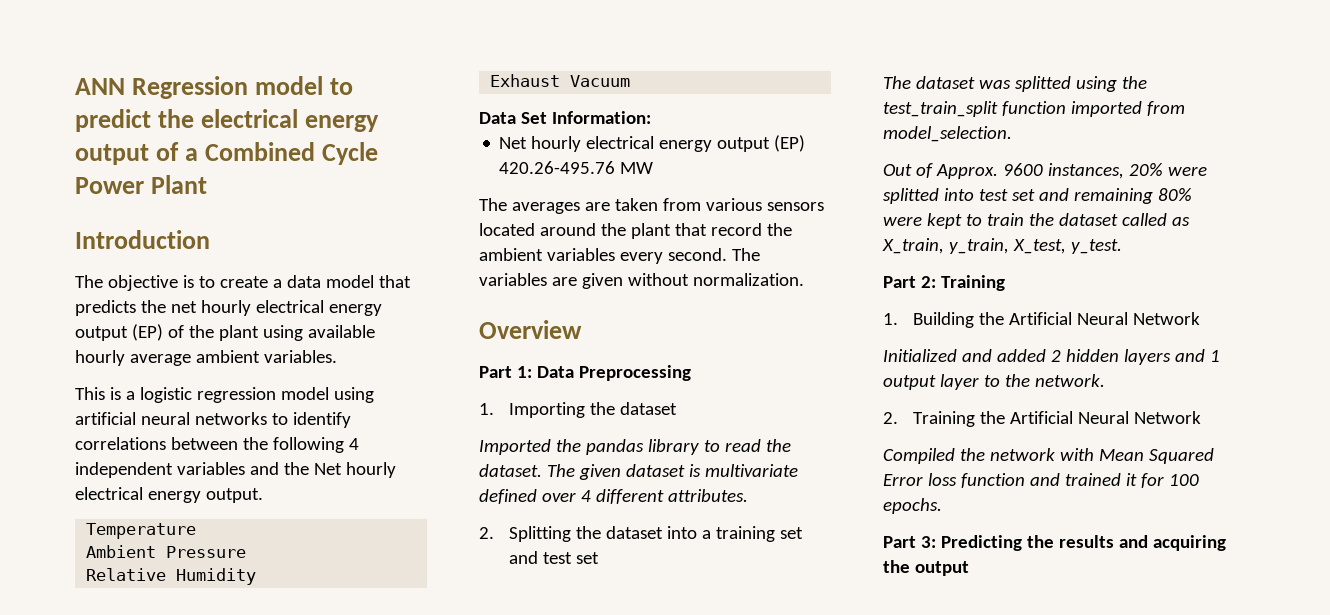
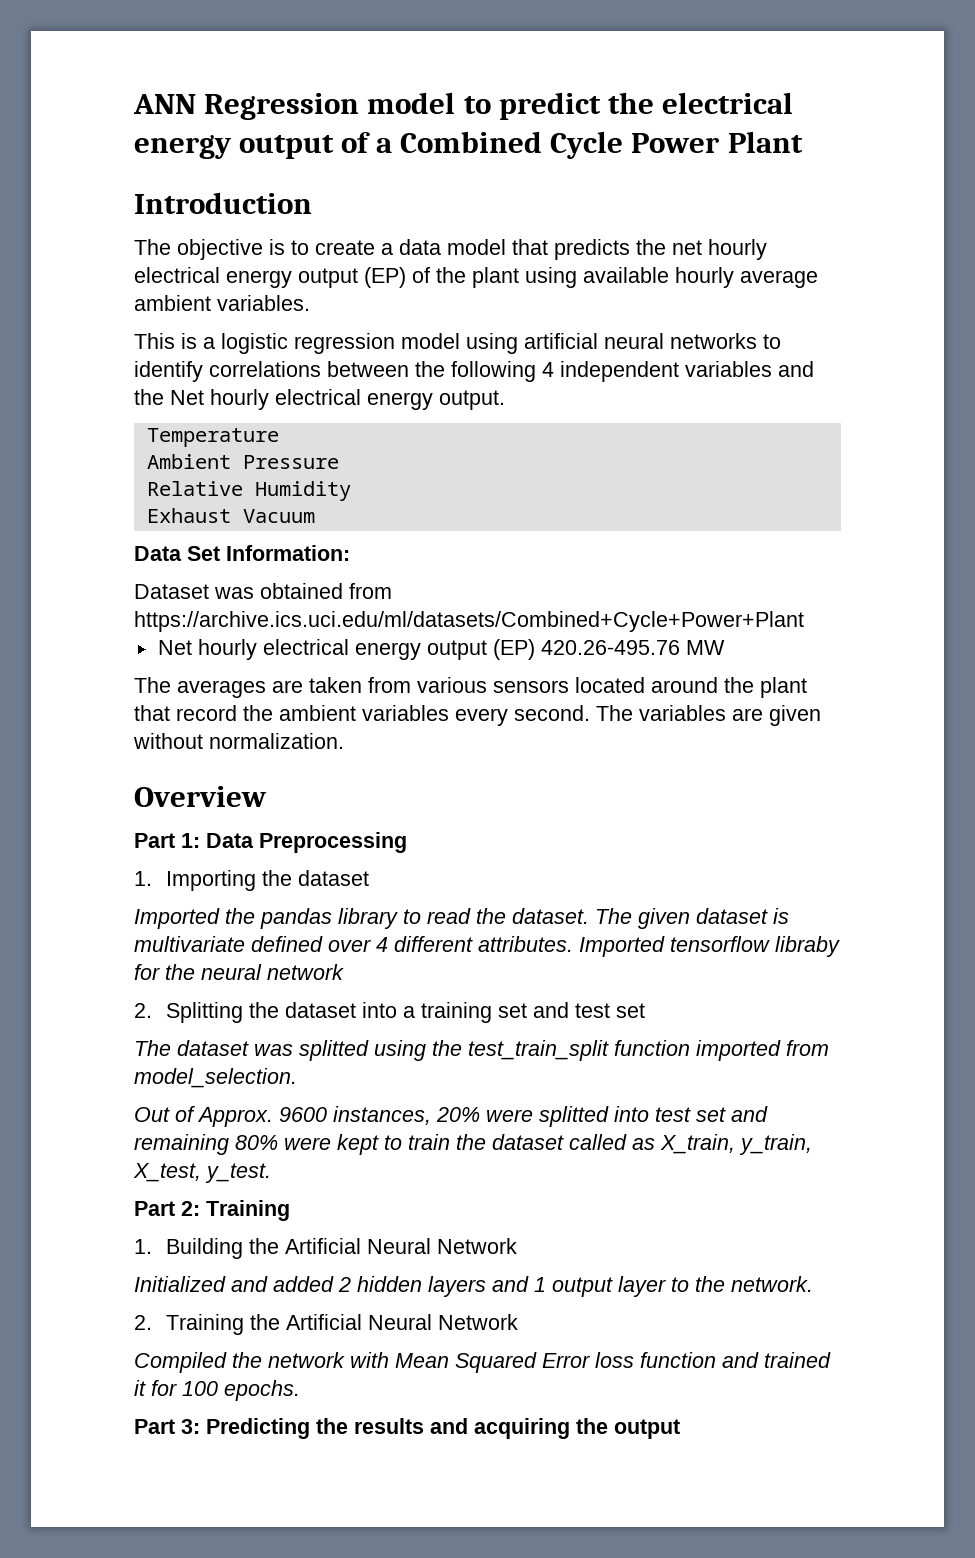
+ Dataset was obtained from https://archive.ics.uci.edu/ml/datasets/Combined+Cycle+Power+Plant
+ Imported tensorflow libraby for the neural network

